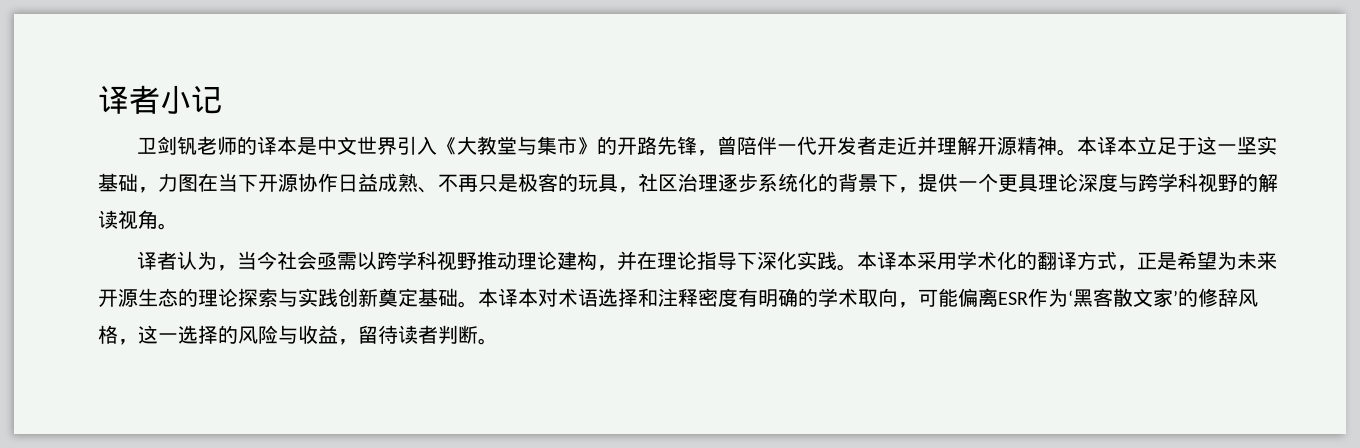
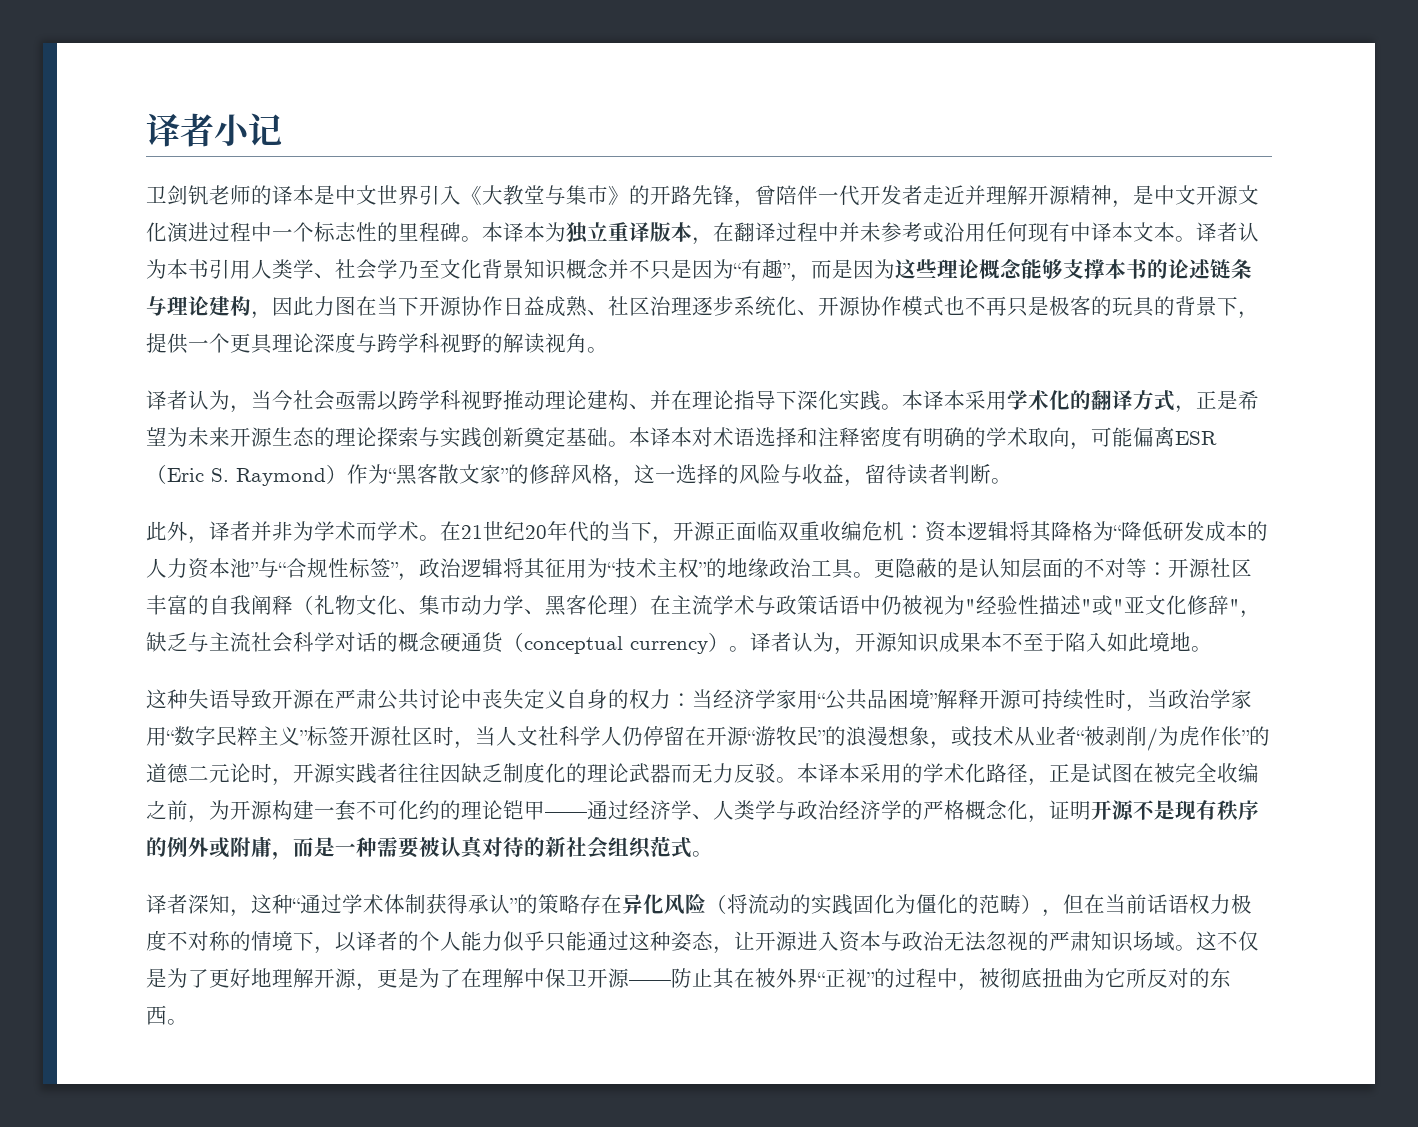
- 卫剑钒老师的译本是中文世界引入《大教堂与集市》的开路先锋，曾陪伴一代开发者走近并理解开源精神。本译本立足于这一坚实基础，力图在当下开源协作日益成熟、不再只是极客的玩具，社区治理逐步系统化的背景下，提供一个更具理论深度与跨学科视野的解读视角。
+ 卫剑钒老师的译本是中文世界引入《大教堂与集市》的开路先锋，曾陪伴一代开发者走近并理解开源精神，是中文开源文化演进过程中一个标志性的里程碑。本译本为独立重译版本，在翻译过程中并未参考或沿用任何现有中译本文本。译者认为本书引用人类学、社会学乃至文化背景知识概念并不只是因为“有趣”，而是因为这些理论概念能够支撑本书的论述链条与理论建构，因此力图在当下开源协作日益成熟、社区治理逐步系统化、开源协作模式也不再只是极客的玩具的背景下，提供一个更具理论深度与跨学科视野的解读视角。
- 译者认为，当今社会亟需以跨学科视野推动理论建构，并在理论指导下深化实践。
+ 译者认为，当今社会亟需以跨学科视野推动理论建构、并在理论指导下深化实践。
- 本译本对术语选择和注释密度有明确的学术取向，可能偏离ESR作为‘黑客散文家’的修辞风格，这一选择的风险与收益，留待读者判断。
+ 本译本对术语选择和注释密度有明确的学术取向，可能偏离ESR（Eric S. Raymond）作为“黑客散文家”的修辞风格，这一选择的风险与收益，留待读者判断。
+ 此外，译者并非为学术而学术。在21世纪20年代的当下，开源正面临双重收编危机：资本逻辑将其降格为“降低研发成本的人力资本池”与“合规性标签”，政治逻辑将其征用为“技术主权”的地缘政治工具。更隐蔽的是认知层面的不对等：开源社区丰富的自我阐释（礼物文化、集市动力学、黑客伦理）在主流学术与政策话语中仍被视为"经验性描述"或"亚文化修辞"，缺乏与主流社会科学对话的概念硬通货（conceptual currency）。译者认为，开源知识成果本不至于陷入如此境地。
+ 这种失语导致开源在严肃公共讨论中丧失定义自身的权力：当经济学家用“公共品困境”解释开源可持续性时，当政治学家用“数字民粹主义”标签开源社区时，当人文社科学人仍停留在开源“游牧民”的浪漫想象，或技术从业者“被剥削/为虎作伥”的道德二元论时，开源实践者往往因缺乏制度化的理论武器而无力反驳。本译本采用的学术化路径，正是试图在被完全收编之前，为开源构建一套不可化约的理论铠甲——通过经济学、人类学与政治经济学的严格概念化，证明开源不是现有秩序的例外或附庸，而是一种需要被认真对待的新社会组织范式。
+ 译者深知，这种“通过学术体制获得承认”的策略存在异化风险（将流动的实践固化为僵化的范畴），但在当前话语权力极度不对称的情境下，以译者的个人能力似乎只能通过这种姿态，让开源进入资本与政治无法忽视的严肃知识场域。这不仅是为了更好地理解开源，更是为了在理解中保卫开源——防止其在被外界“正视”的过程中，被彻底扭曲为它所反对的东西。

